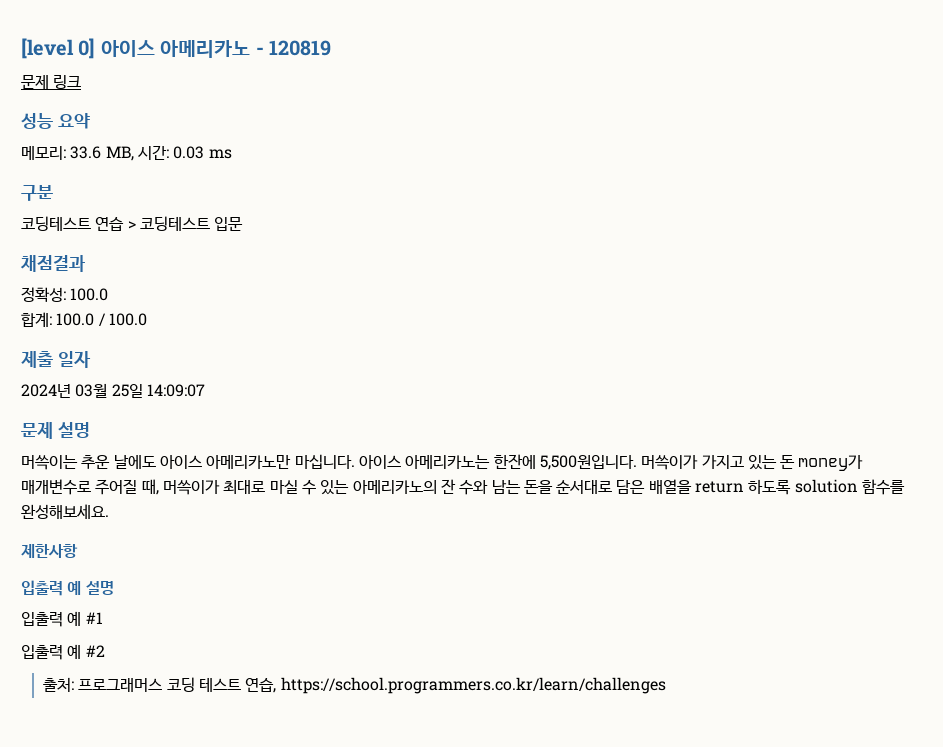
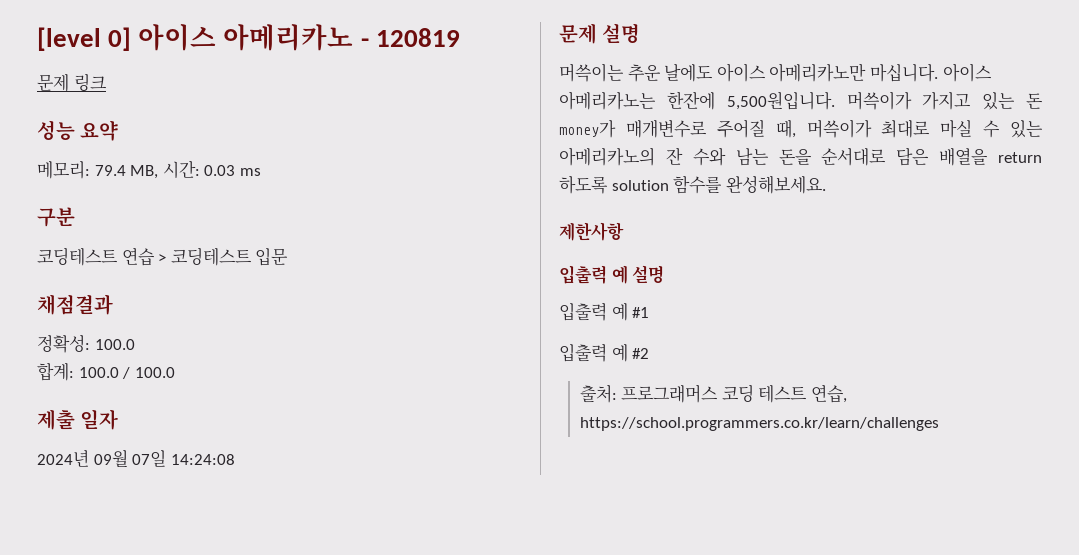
- 메모리: 33.6 MB, 시간: 0.03 ms
+ 메모리: 79.4 MB, 시간: 0.03 ms
- 2024년 03월 25일 14:09:07
+ 2024년 09월 07일 14:24:08

